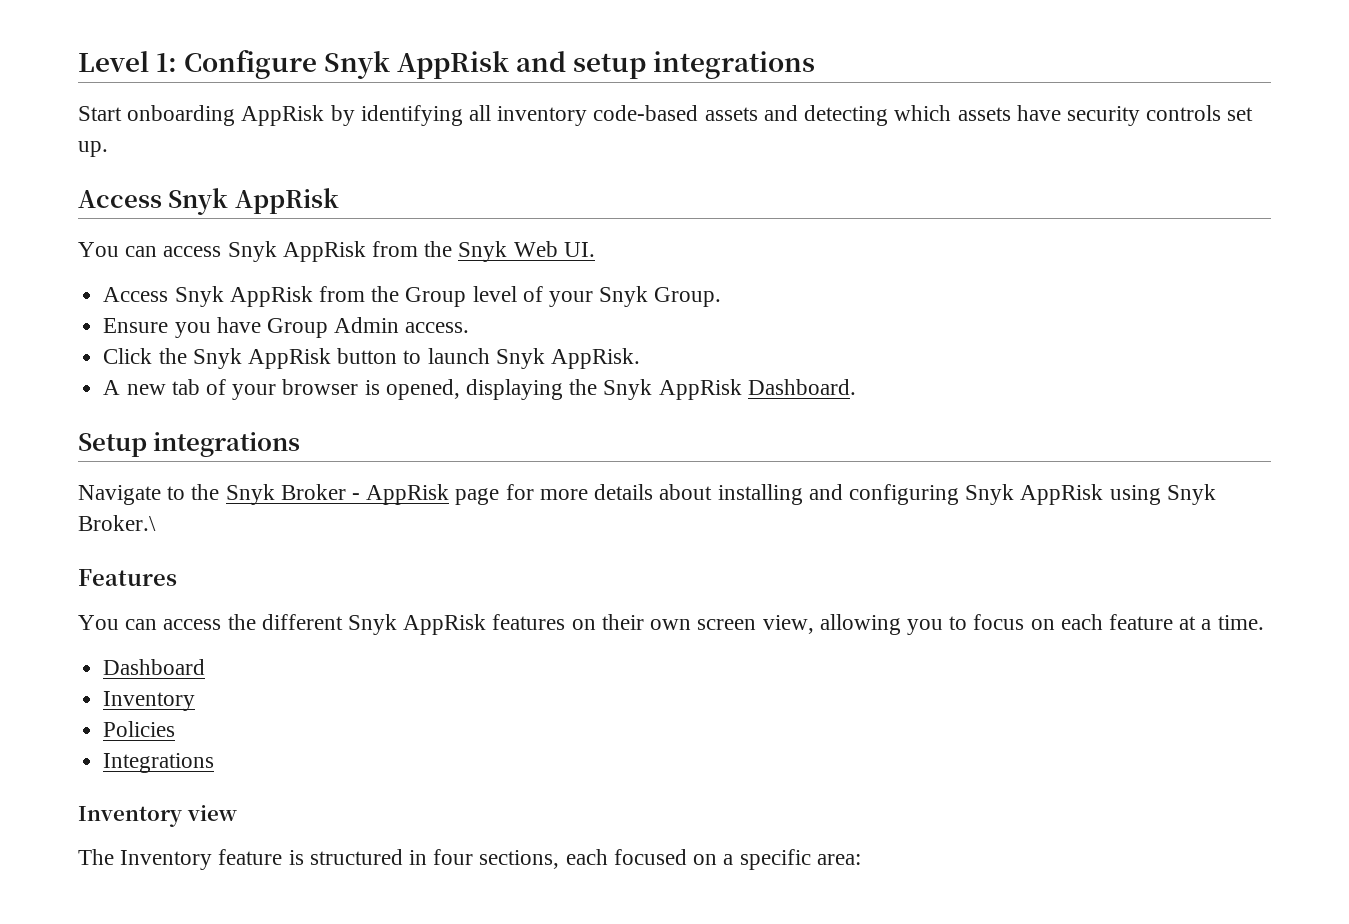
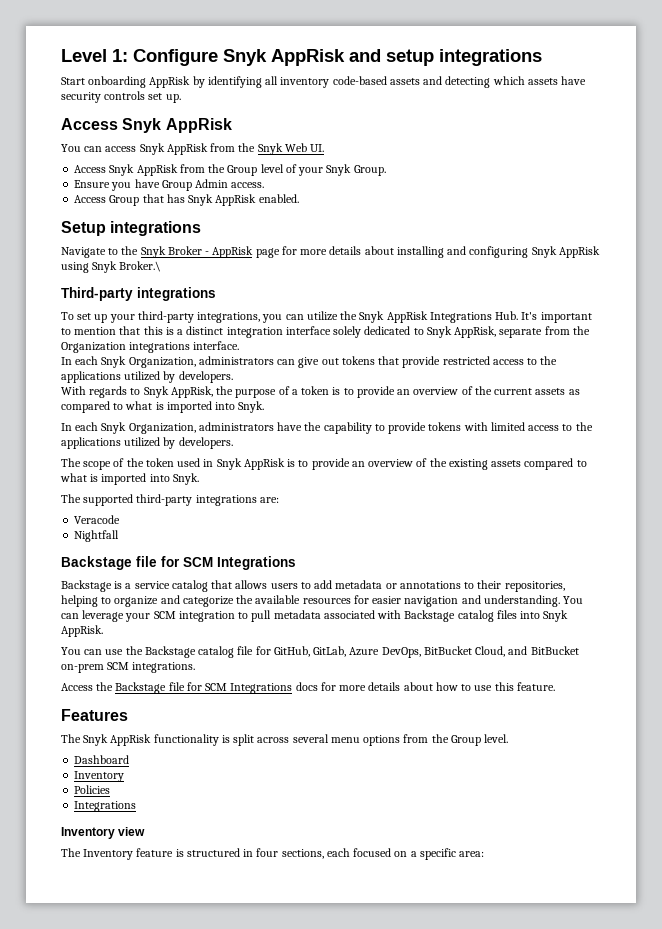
- Click the Snyk AppRisk button to launch Snyk AppRisk.
- A new tab of your browser is opened, displaying the Snyk AppRisk Dashboard.
+ Access Group that has Snyk AppRisk enabled.
+ Third-party integrations
+ To set up your third-party integrations, you can utilize the Snyk AppRisk Integrations Hub. It's important to mention that this is a distinct integration interface solely dedicated to Snyk AppRisk, separate from the Organization integrations interface.
+ In each Snyk Organization, administrators can give out tokens that provide restricted access to the applications utilized by developers.
+ With regards to Snyk AppRisk, the purpose of a token is to provide an overview of the current assets as compared to what is imported into Snyk.
+ In each Snyk Organization, administrators have the capability to provide tokens with limited access to the applications utilized by developers.
+ The scope of the token used in Snyk AppRisk is to provide an overview of the existing assets compared to what is imported into Snyk.
+ The supported third-party integrations are:
+ Veracode
+ Nightfall
+ Backstage file for SCM Integrations
+ Backstage is a service catalog that allows users to add metadata or annotations to their repositories, helping to organize and categorize the available resources for easier navigation and understanding. You can leverage your SCM integration to pull metadata associated with Backstage catalog files into Snyk AppRisk.
+ You can use the Backstage catalog file for GitHub, GitLab, Azure DevOps, BitBucket Cloud, and BitBucket on-prem SCM integrations.
+ Access the Backstage file for SCM Integrations docs for more details about how to use this feature.
  Features
- You can access the different Snyk AppRisk features on their own screen view, allowing you to focus on each feature at a time.
+ The Snyk AppRisk functionality is split across several menu options from the Group level.

